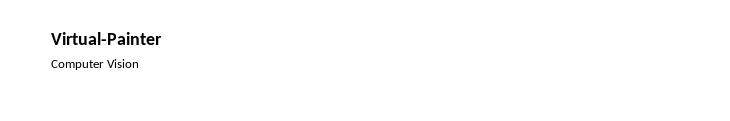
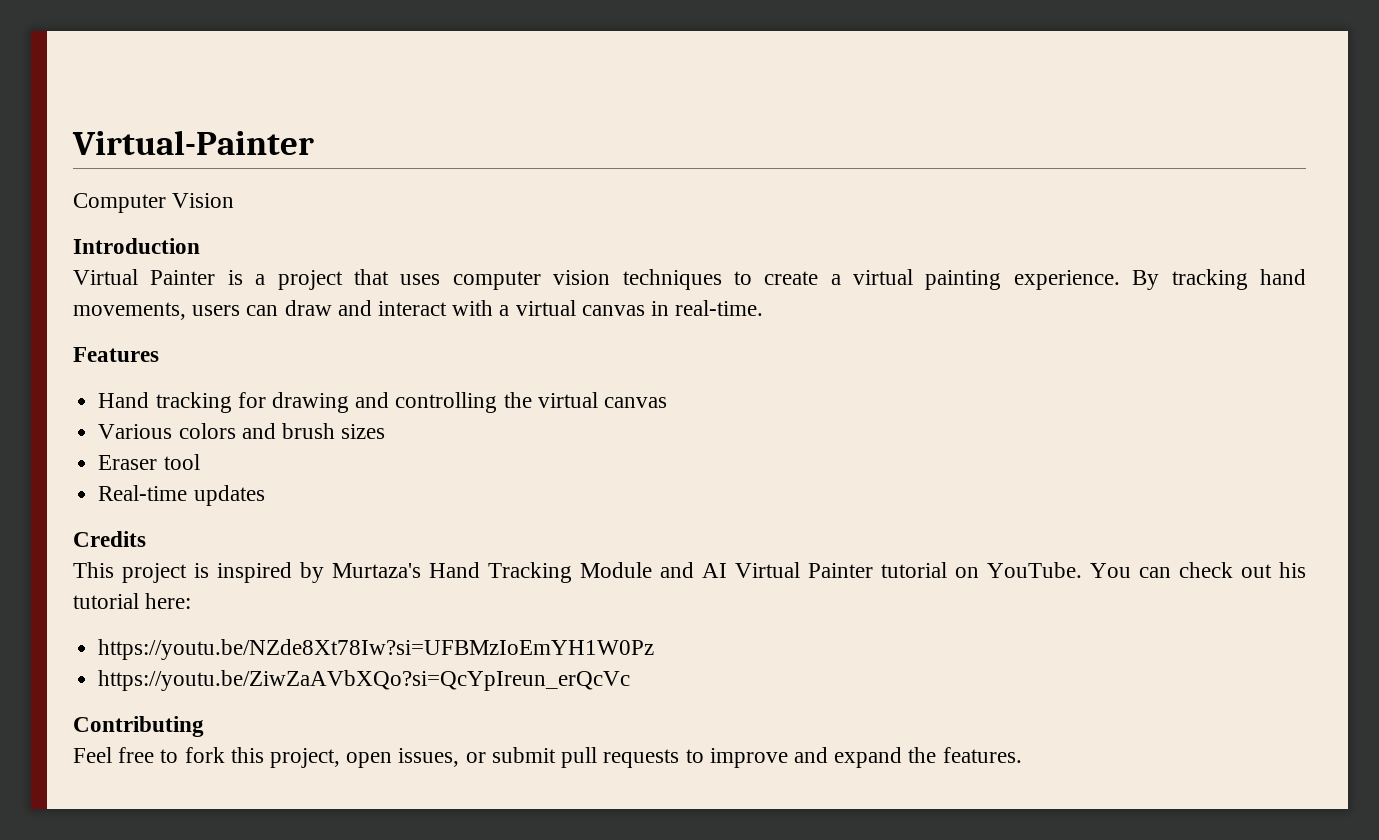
+ Introduction
+ Virtual Painter is a project that uses computer vision techniques to create a virtual painting experience. By tracking hand movements, users can draw and interact with a virtual canvas in real-time.
+ Features
+ Hand tracking for drawing and controlling the virtual canvas
+ Various colors and brush sizes
+ Eraser tool
+ Real-time updates
+ Credits
+ This project is inspired by Murtaza's Hand Tracking Module and AI Virtual Painter tutorial on YouTube. You can check out his tutorial here:
+ https://youtu.be/NZde8Xt78Iw?si=UFBMzIoEmYH1W0Pz
+ https://youtu.be/ZiwZaAVbXQo?si=QcYpIreun_erQcVc
+ Contributing
+ Feel free to fork this project, open issues, or submit pull requests to improve and expand the features.

